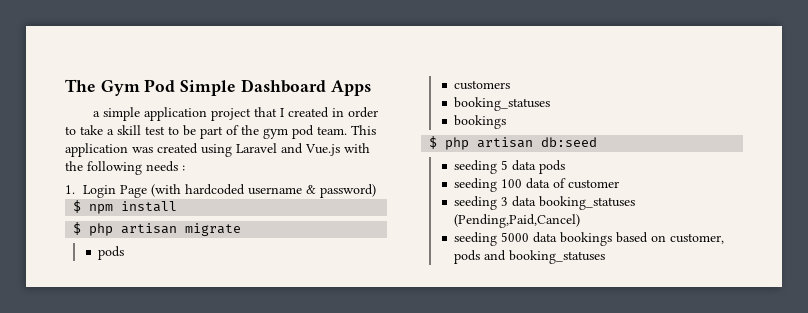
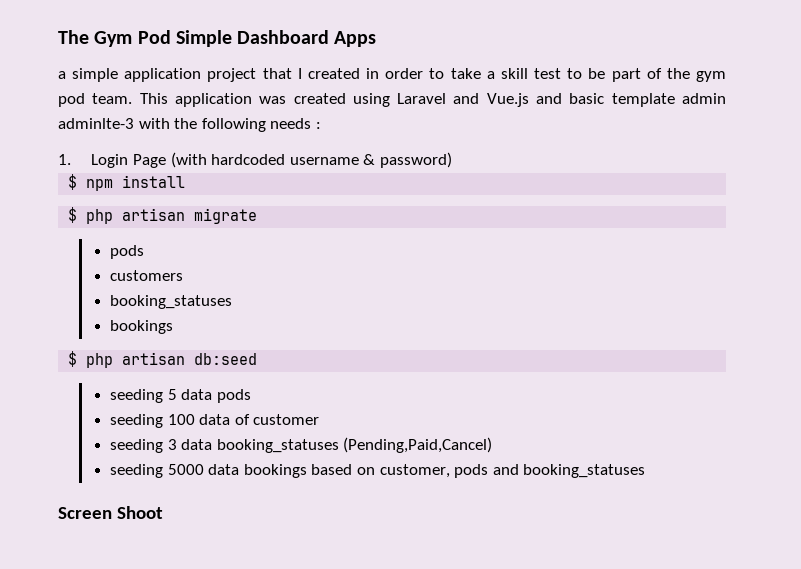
- This application was created using Laravel and Vue.js with the following needs :
+ This application was created using Laravel and Vue.js and basic template admin adminlte-3 with the following needs :
+ Screen Shoot

